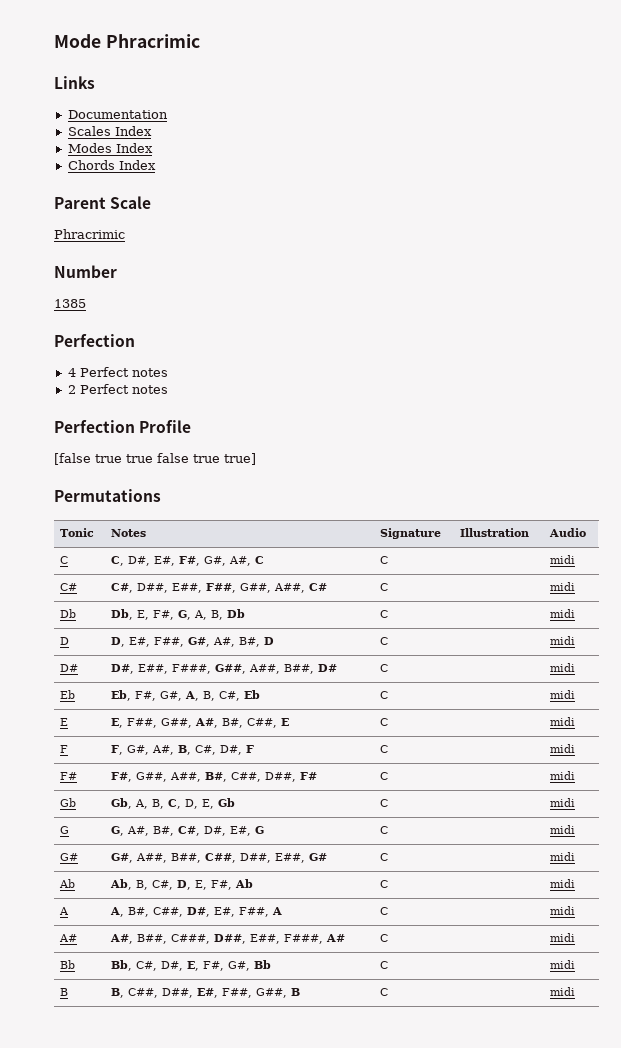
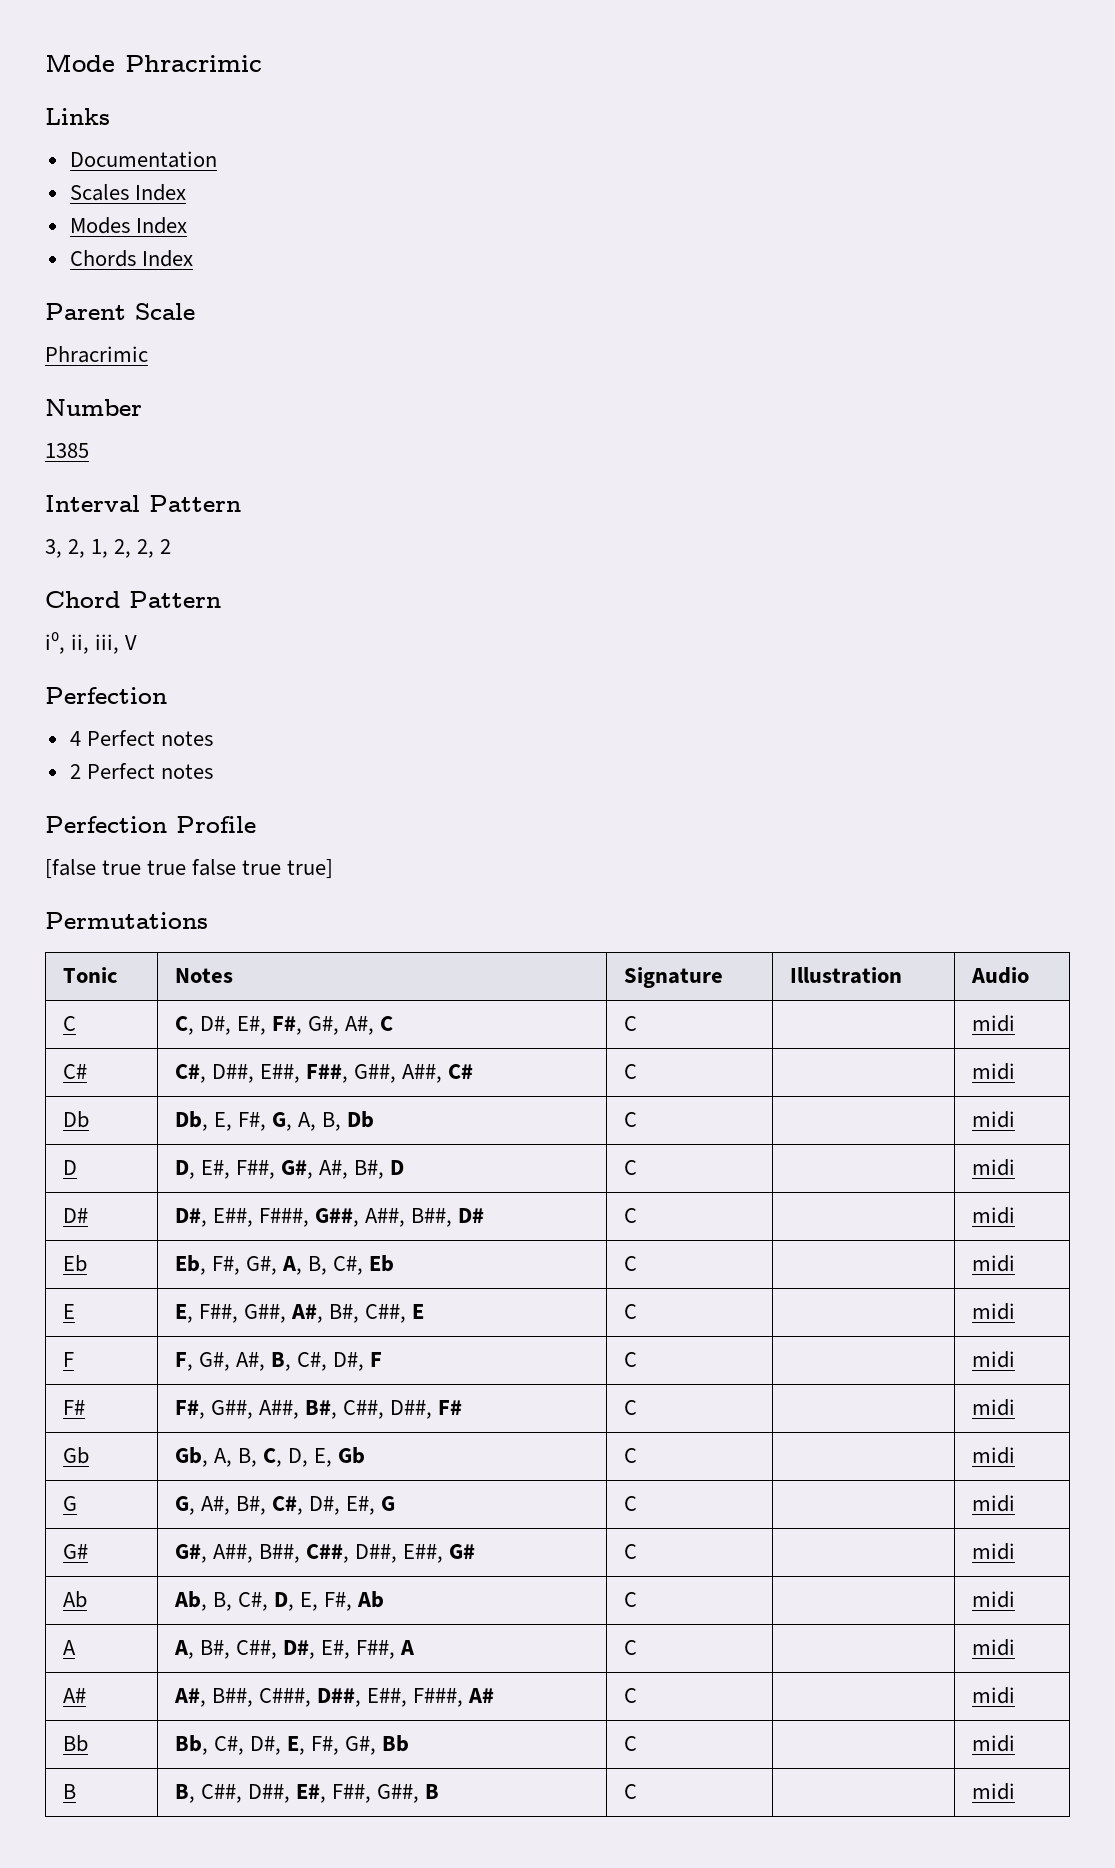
+ Interval Pattern
+ 3, 2, 1, 2, 2, 2
+ Chord Pattern
+ i⁰, ii, iii, V

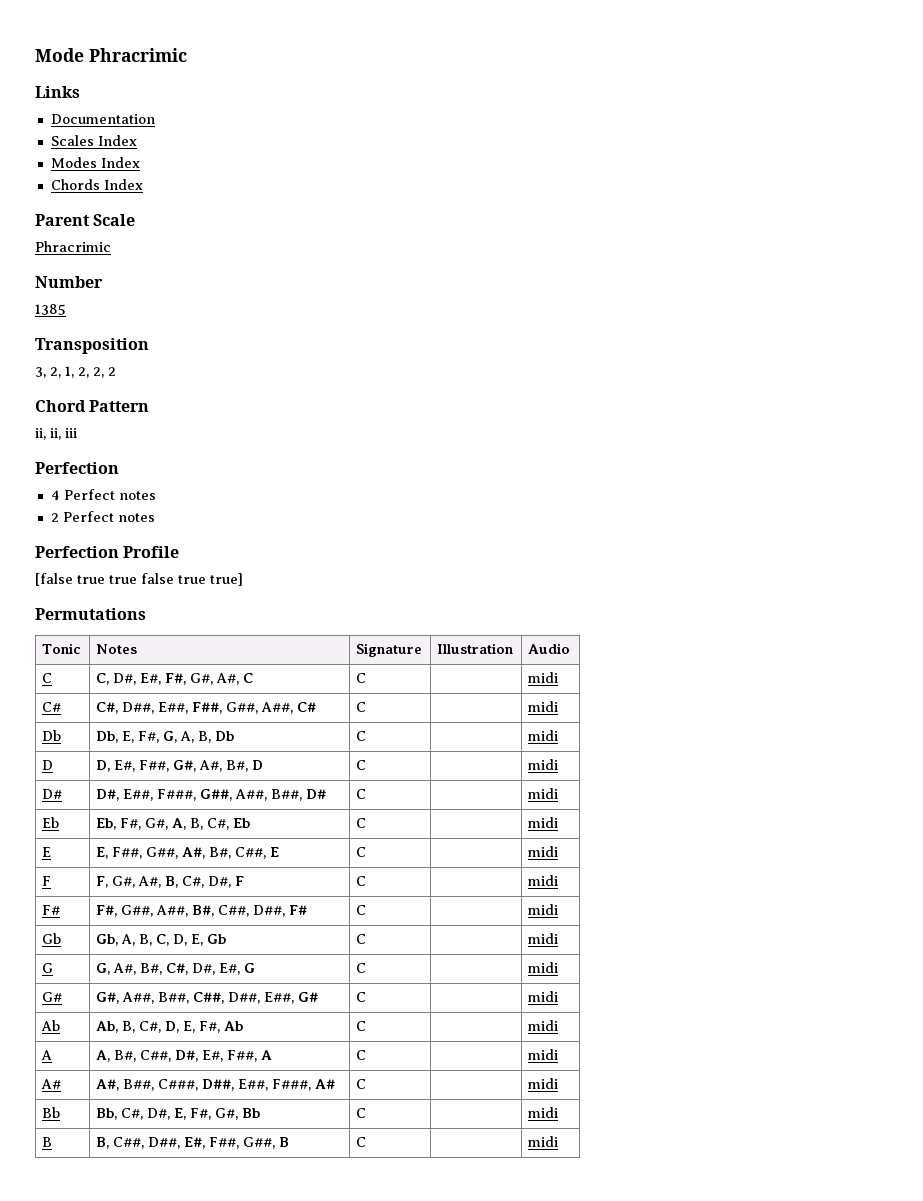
- Interval Pattern
+ Transposition
- i⁰, ii, iii, V
+ ii, ii, iii

